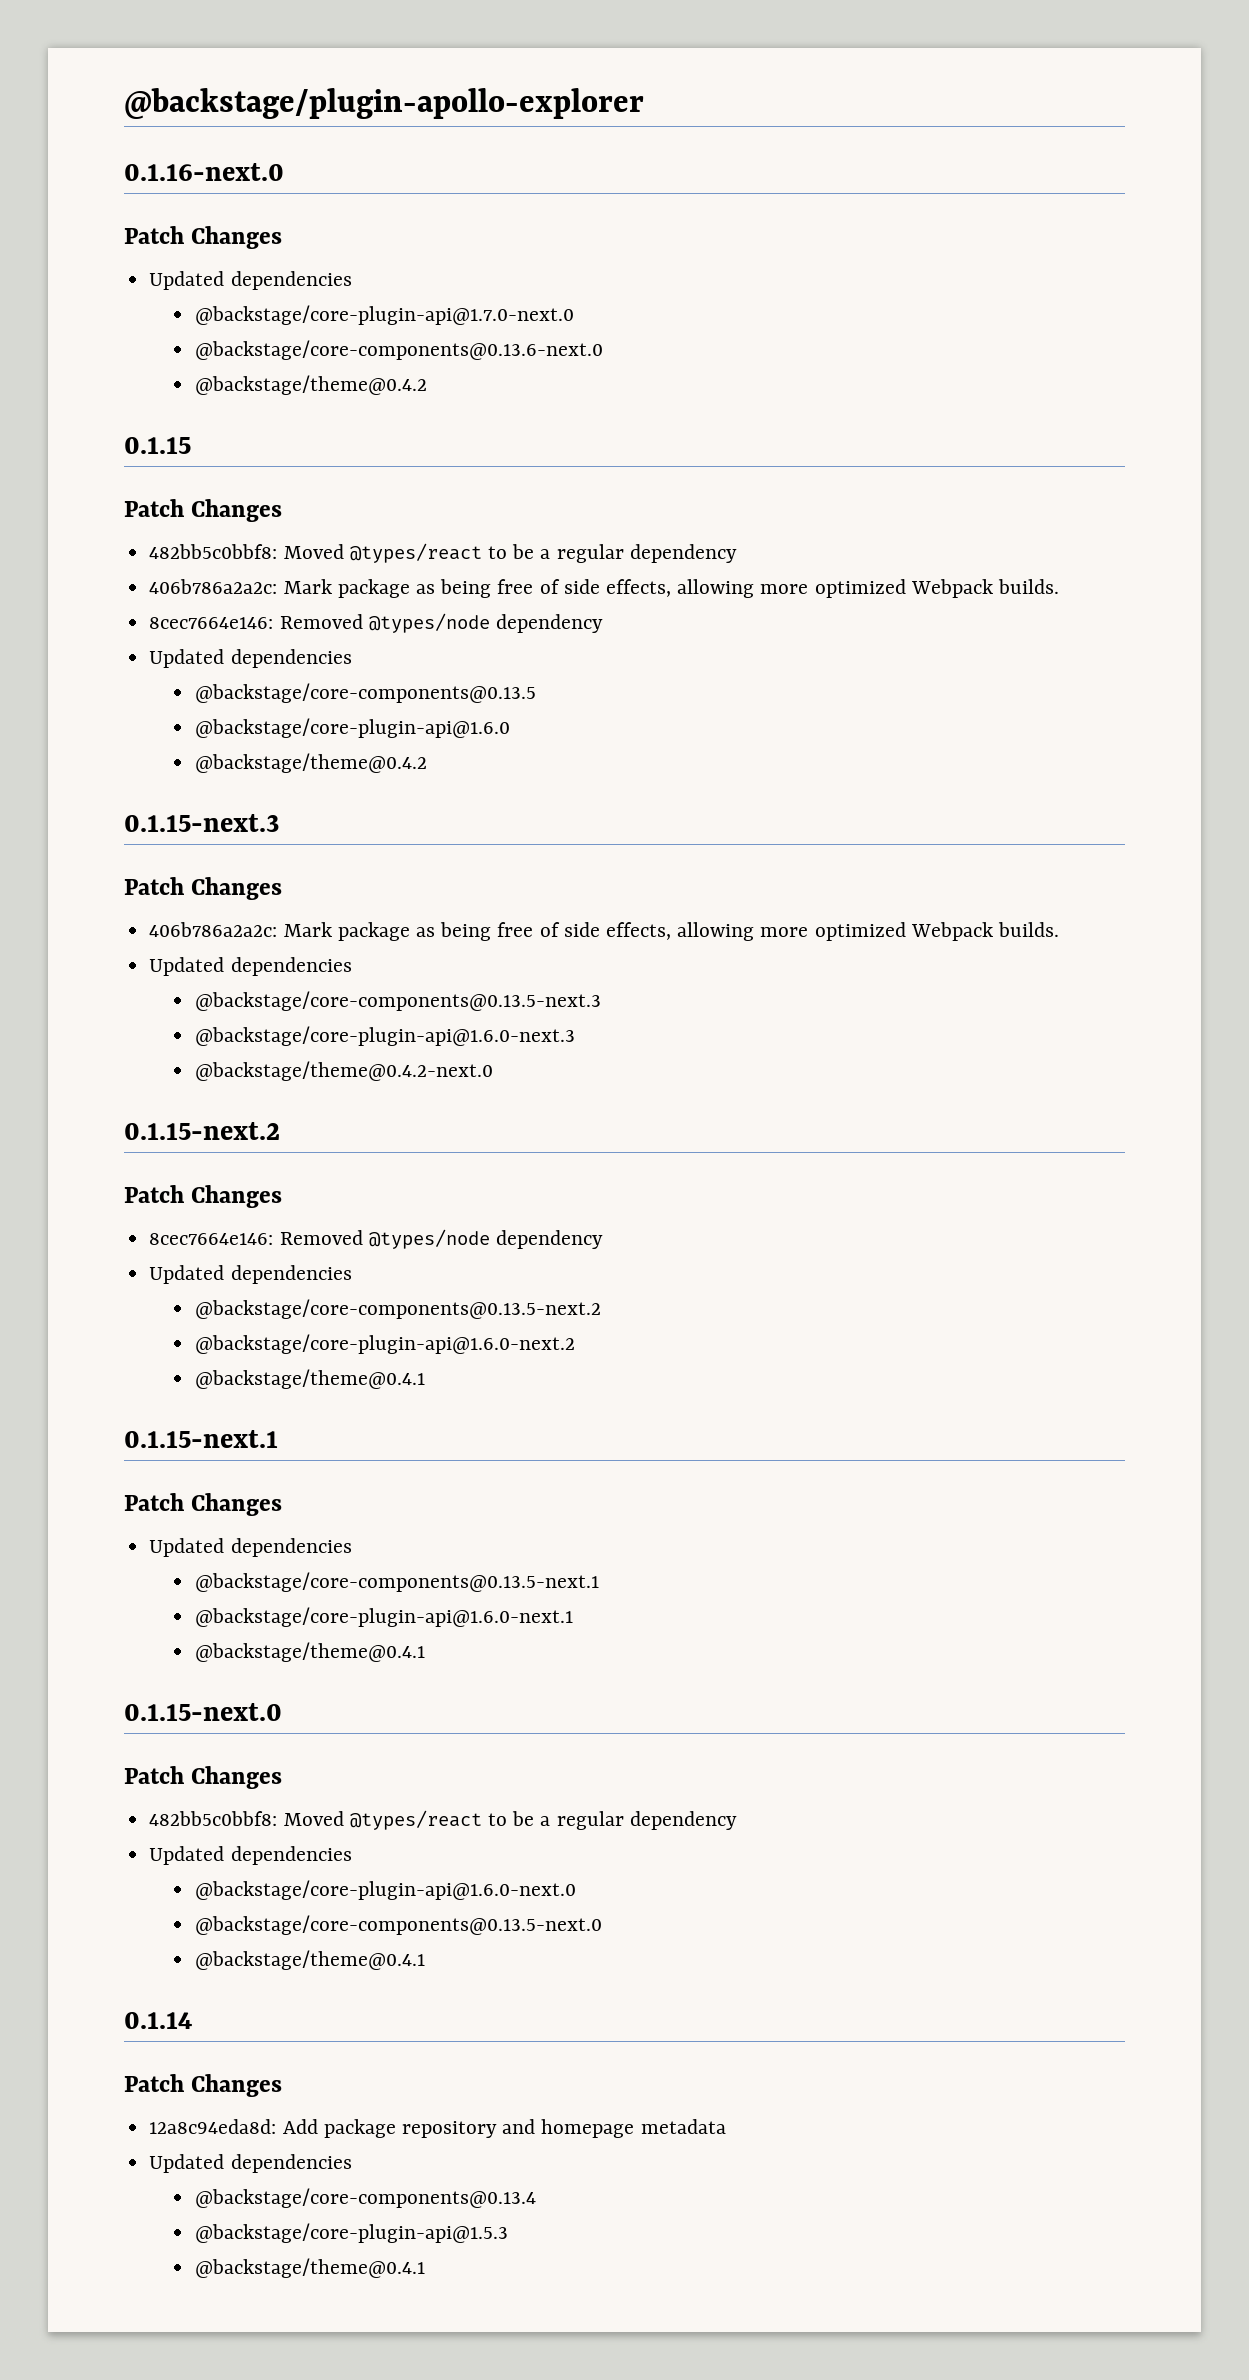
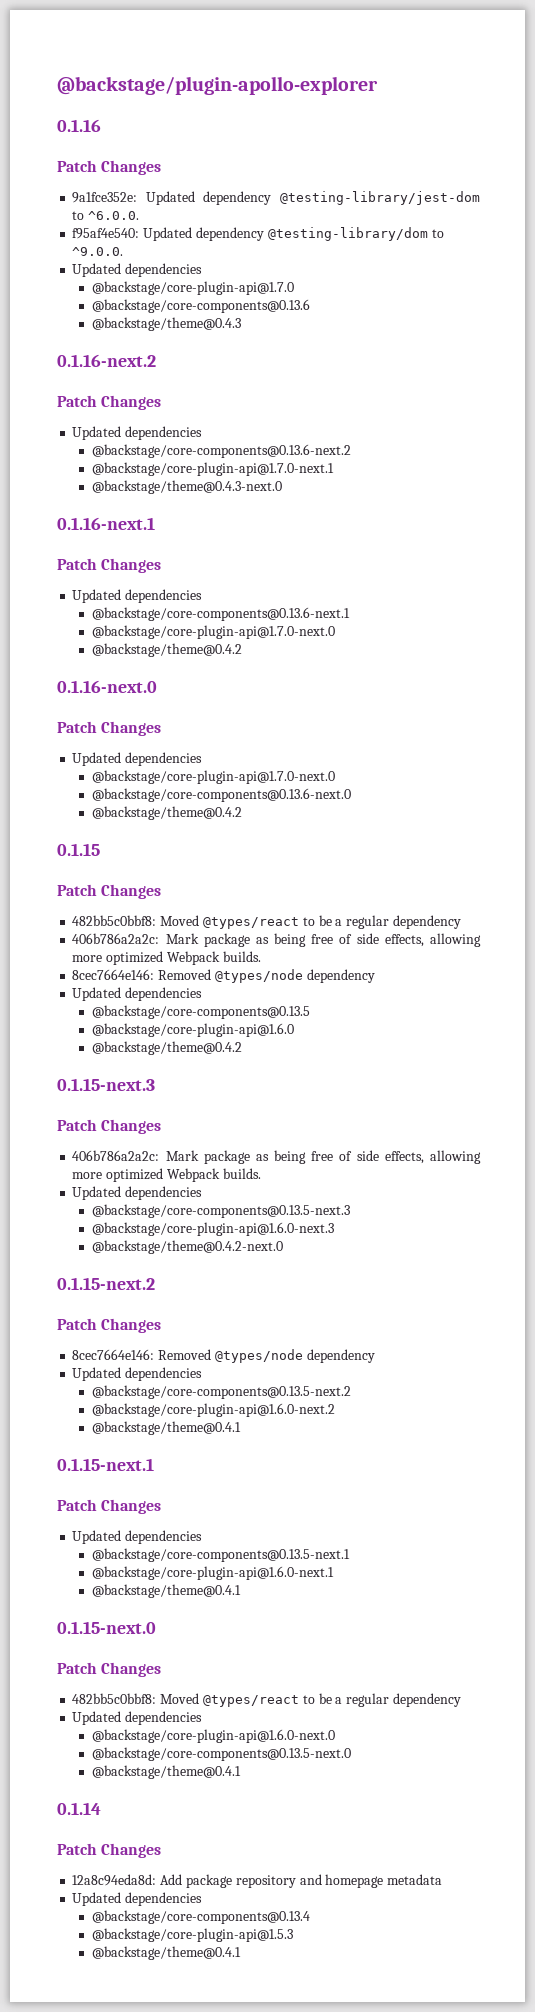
+ 0.1.16
+ Patch Changes
+ 9a1fce352e: Updated dependency @testing-library/jest-dom to ^6.0.0.
+ f95af4e540: Updated dependency @testing-library/dom to ^9.0.0.
+ Updated dependencies
+ @backstage/core-plugin-api@1.7.0
+ @backstage/core-components@0.13.6
+ @backstage/theme@0.4.3
+ 0.1.16-next.2
+ Patch Changes
+ Updated dependencies
+ @backstage/core-components@0.13.6-next.2
+ @backstage/core-plugin-api@1.7.0-next.1
+ @backstage/theme@0.4.3-next.0
+ 0.1.16-next.1
+ Patch Changes
+ Updated dependencies
+ @backstage/core-components@0.13.6-next.1
+ @backstage/core-plugin-api@1.7.0-next.0
+ @backstage/theme@0.4.2

